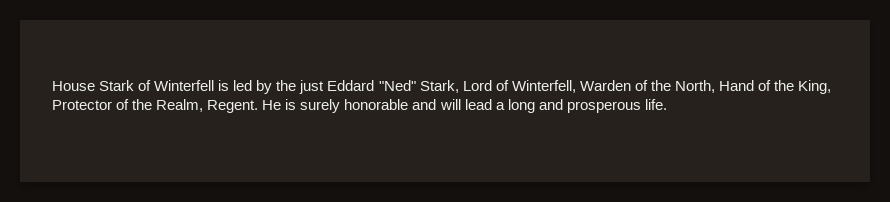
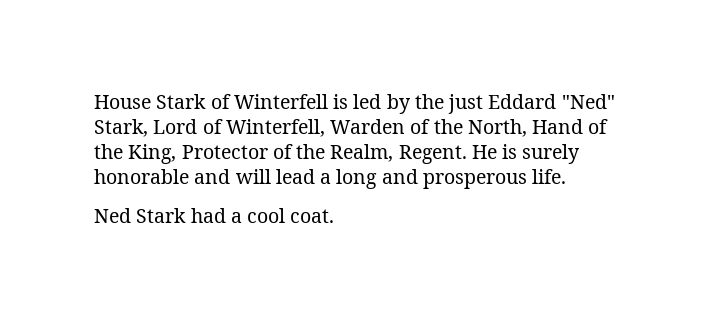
+ Ned Stark had a cool coat.

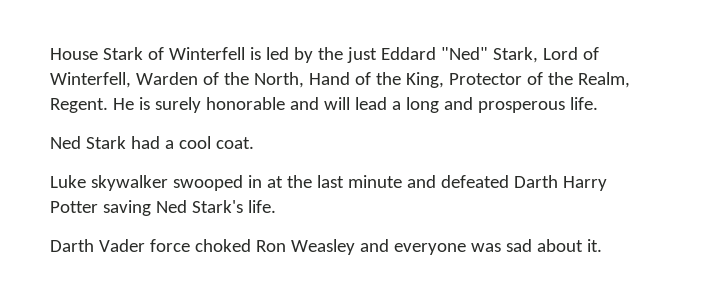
+ Luke skywalker swooped in at the last minute and defeated Darth Harry Potter saving Ned Stark's life.
+ Darth Vader force choked Ron Weasley and everyone was sad about it.

